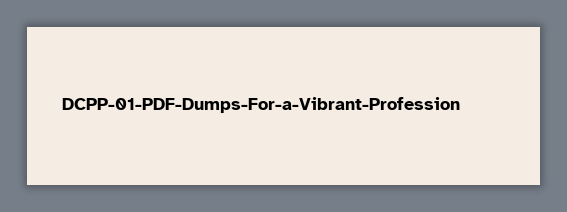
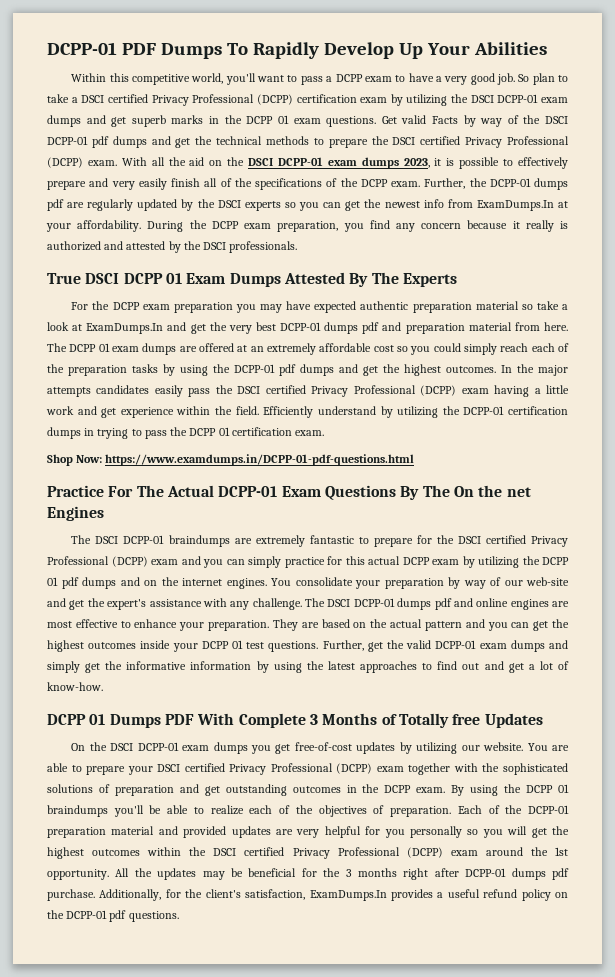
- DCPP-01-PDF-Dumps-For-a-Vibrant-Profession
+ DCPP-01 PDF Dumps To Rapidly Develop Up Your Abilities
+ Within this competitive world, you'll want to pass a DCPP exam to have a very good job. So plan to take a DSCI certified Privacy Professional (DCPP) certification exam by utilizing the DSCI DCPP-01 exam dumps and get superb marks in the DCPP 01 exam questions. Get valid Facts by way of the DSCI DCPP-01 pdf dumps and get the technical methods to prepare the DSCI certified Privacy Professional (DCPP) exam. With all the aid on the DSCI DCPP-01 exam dumps 2023, it is possible to effectively prepare and very easily finish all of the specifications of the DCPP exam. Further, the DCPP-01 dumps pdf are regularly updated by the DSCI experts so you can get the newest info from ExamDumps.In at your affordability. During the DCPP exam preparation, you find any concern because it really is authorized and attested by the DSCI professionals.
+ True DSCI DCPP 01 Exam Dumps Attested By The Experts
+ For the DCPP exam preparation you may have expected authentic preparation material so take a look at ExamDumps.In and get the very best DCPP-01 dumps pdf and preparation material from here. The DCPP 01 exam dumps are offered at an extremely affordable cost so you could simply reach each of the preparation tasks by using the DCPP-01 pdf dumps and get the highest outcomes. In the major attempts candidates easily pass the DSCI certified Privacy Professional (DCPP) exam having a little work and get experience within the field. Efficiently understand by utilizing the DCPP-01 certification dumps in trying to pass the DCPP 01 certification exam.
+ Shop Now: https://www.examdumps.in/DCPP-01-pdf-questions.html
+ Practice For The Actual DCPP-01 Exam Questions By The On the net Engines
+ The DSCI DCPP-01 braindumps are extremely fantastic to prepare for the DSCI certified Privacy Professional (DCPP) exam and you can simply practice for this actual DCPP exam by utilizing the DCPP 01 pdf dumps and on the internet engines. You consolidate your preparation by way of our web-site and get the expert's assistance with any challenge. The DSCI DCPP-01 dumps pdf and online engines are most effective to enhance your preparation. They are based on the actual pattern and you can get the highest outcomes inside your DCPP 01 test questions. Further, get the valid DCPP-01 exam dumps and simply get the informative information by using the latest approaches to find out and get a lot of know-how.
+ DCPP 01 Dumps PDF With Complete 3 Months of Totally free Updates
+ On the DSCI DCPP-01 exam dumps you get free-of-cost updates by utilizing our website. You are able to prepare your DSCI certified Privacy Professional (DCPP) exam together with the sophisticated solutions of preparation and get outstanding outcomes in the DCPP exam. By using the DCPP 01 braindumps you'll be able to realize each of the objectives of preparation. Each of the DCPP-01 preparation material and provided updates are very helpful for you personally so you will get the highest outcomes within the DSCI certified Privacy Professional (DCPP) exam around the 1st opportunity. All the updates may be beneficial for the 3 months right after DCPP-01 dumps pdf purchase. Additionally, for the client's satisfaction, ExamDumps.In provides a useful refund policy on the DCPP-01 pdf questions.

